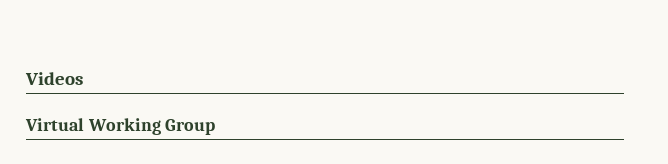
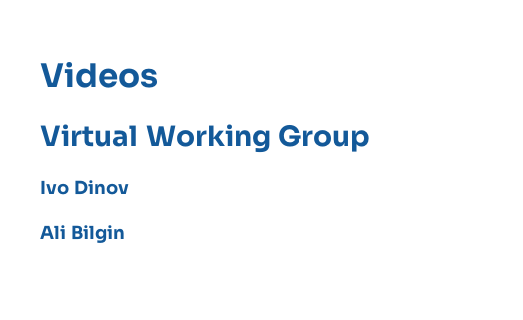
+ Ivo Dinov
+ Ali Bilgin

